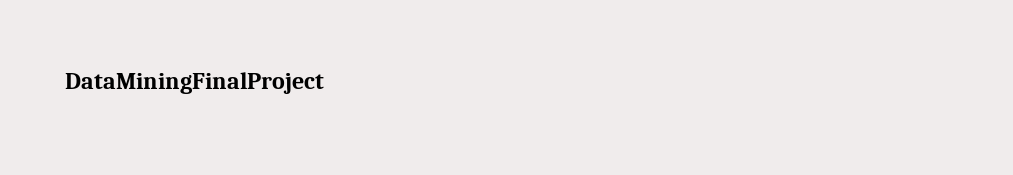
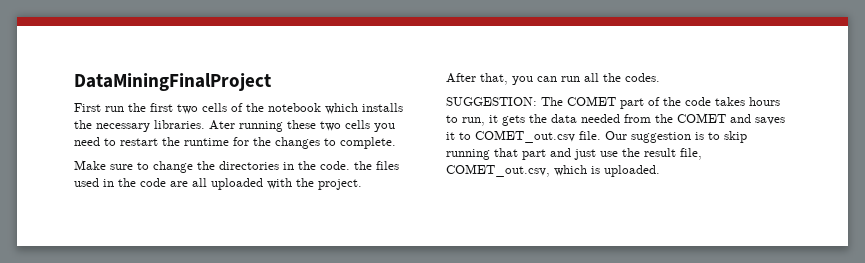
+ First run the first two cells of the notebook which installs the necessary libraries. Ater running these two cells you need to restart the runtime for the changes to complete.
+ Make sure to change the directories in the code. the files used in the code are all uploaded with the project.
+ After that, you can run all the codes.
+ SUGGESTION: The COMET part of the code takes hours to run, it gets the data needed from the COMET and saves it to COMET_out.csv file. Our suggestion is to skip running that part and just use the result file, COMET_out.csv, which is uploaded.

